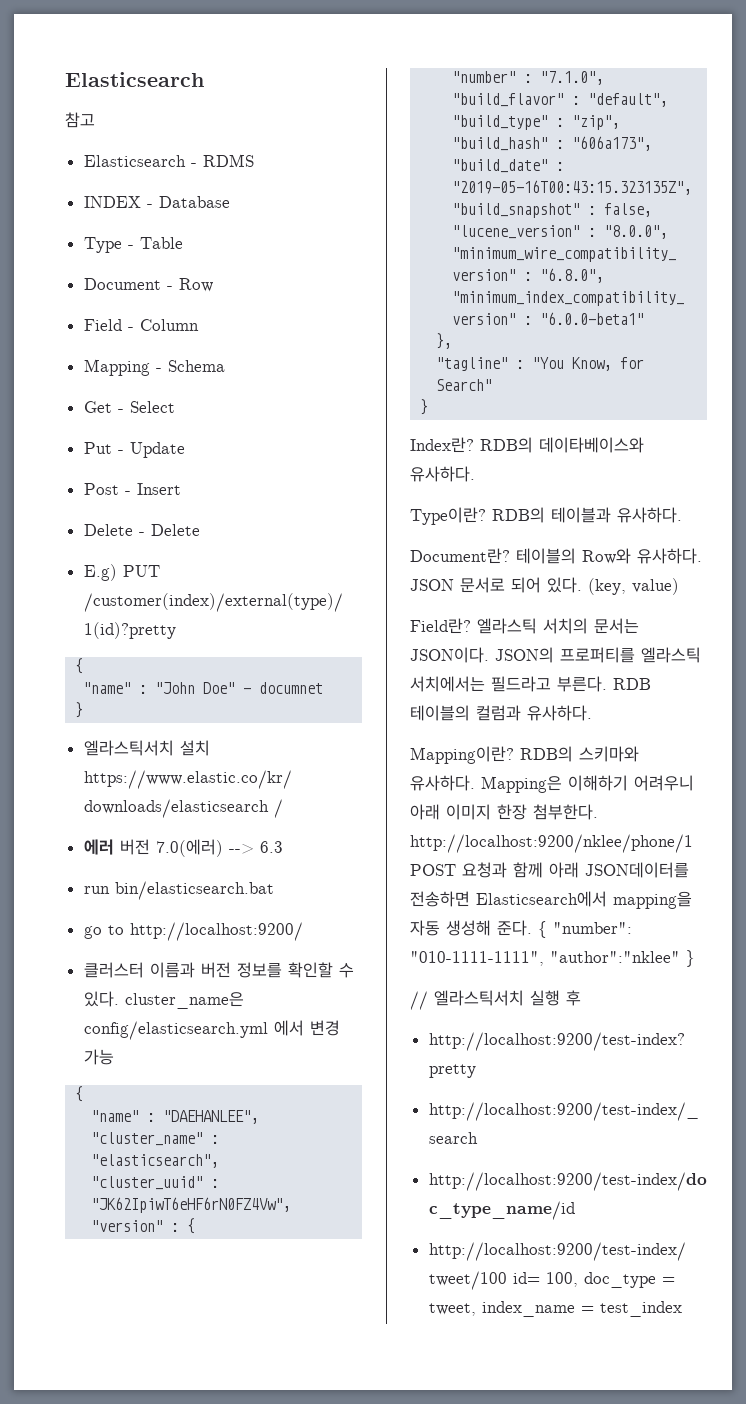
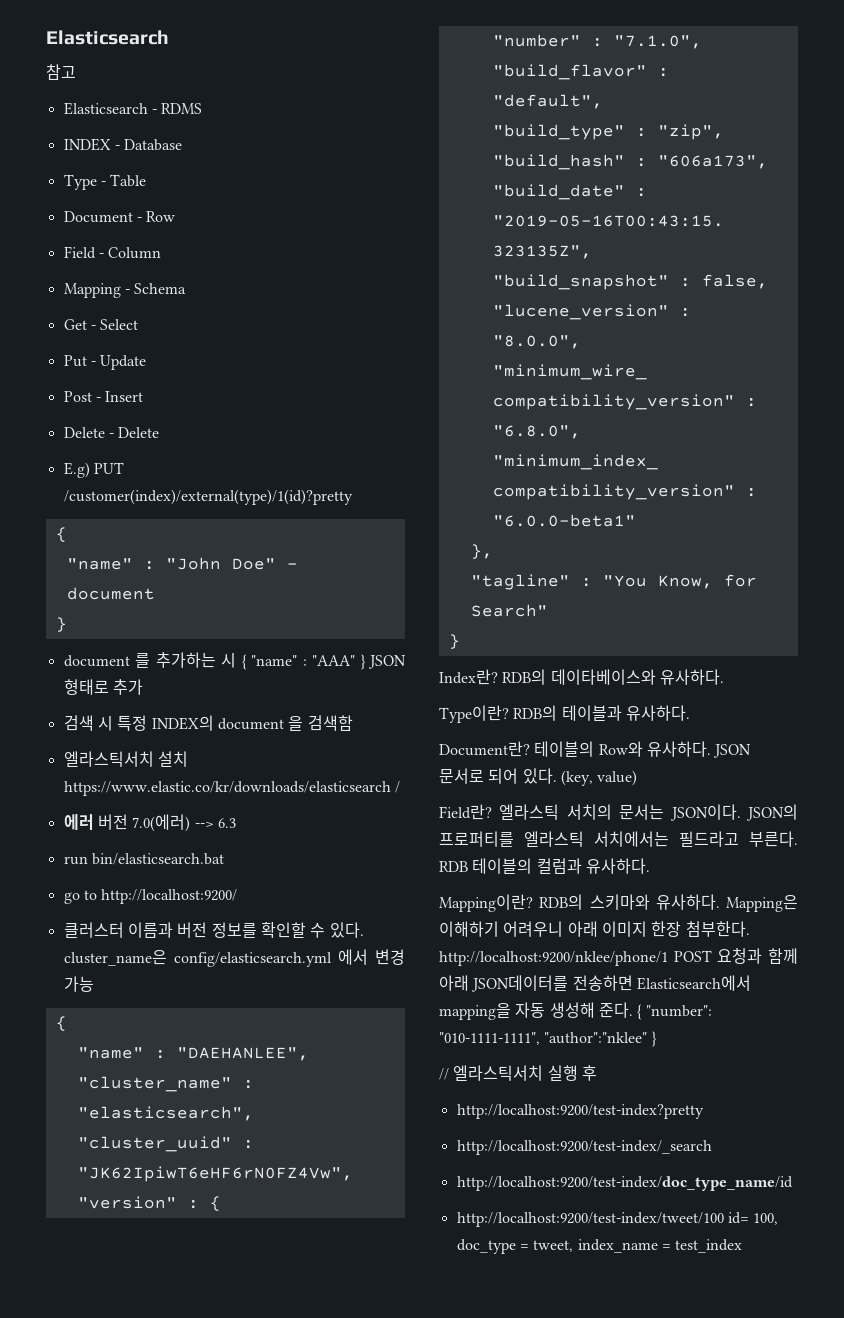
- "name" : "John Doe" - documnet
+ "name" : "John Doe" - document
  }
+ document 를 추가하는 시 { "name" : "AAA" } JSON 형태로 추가
+ 검색 시 특정 INDEX의 document 을 검색함

